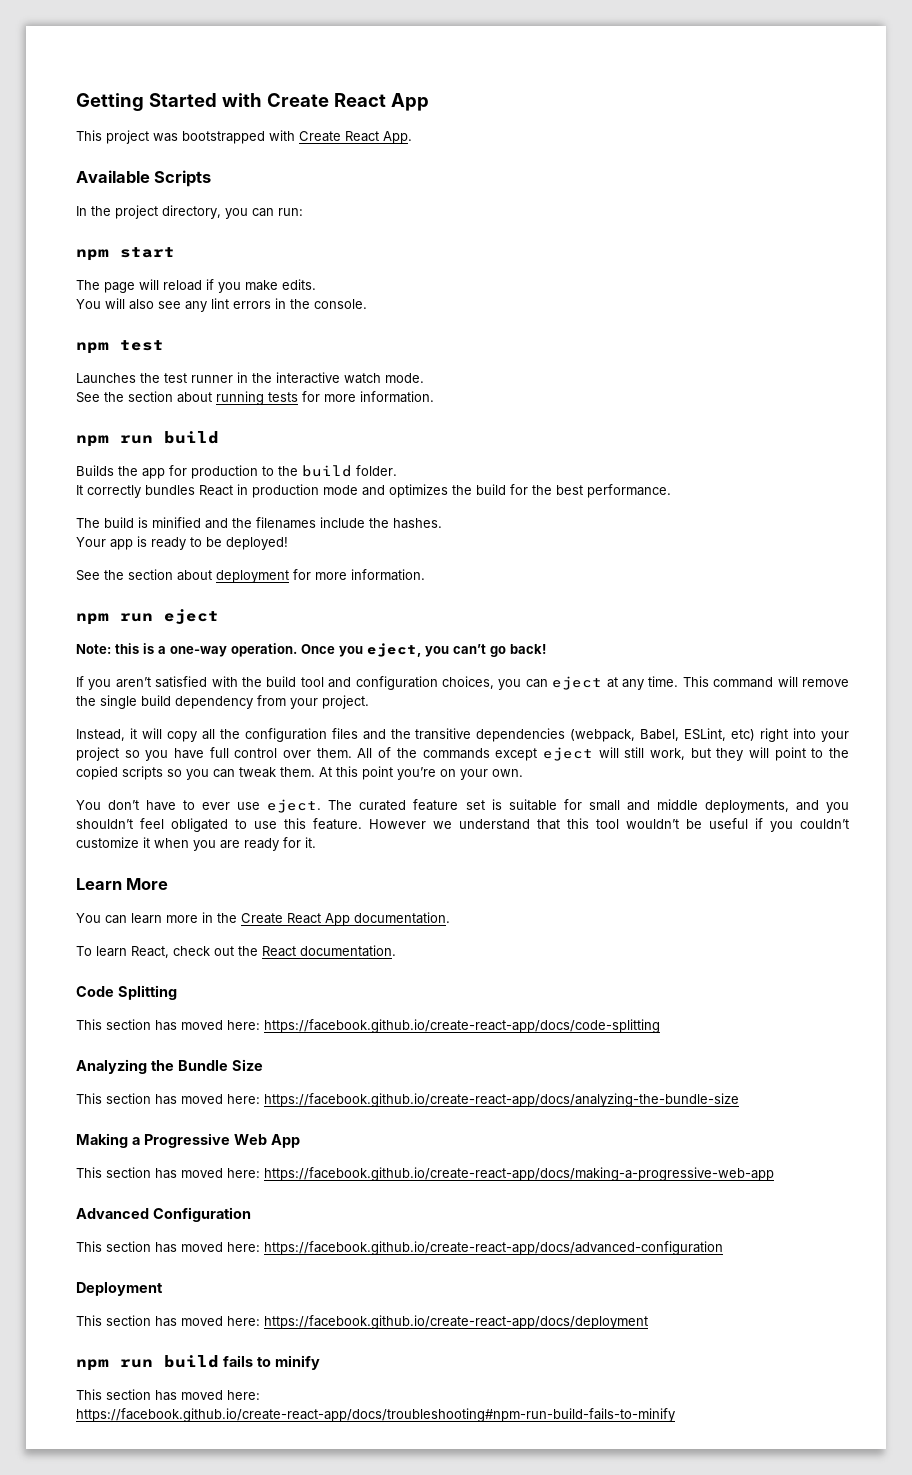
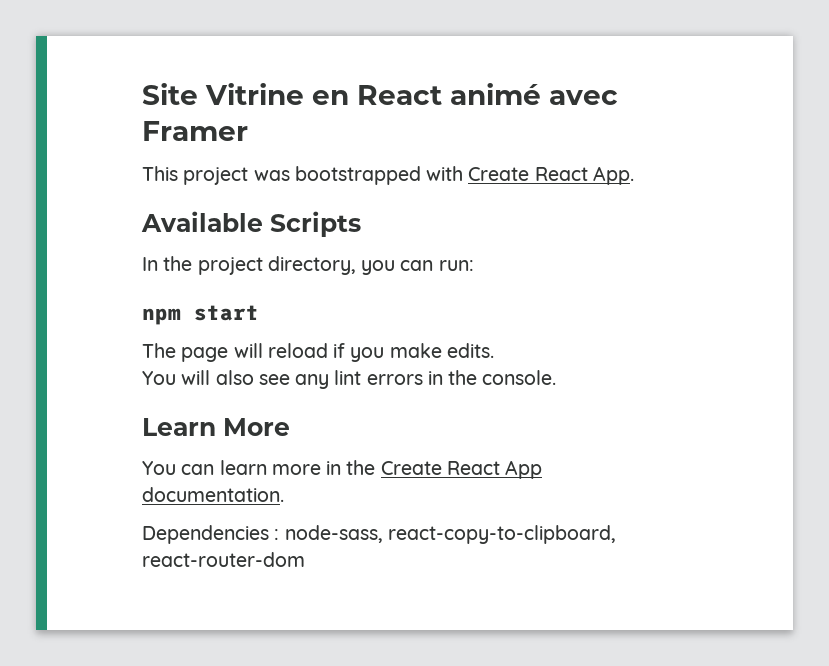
- Getting Started with Create React App
+ Site Vitrine en React animé avec Framer
- npm test
- Launches the test runner in the interactive watch mode.
- See the section about running tests for more information.
- npm run build
- Builds the app for production to the build folder.
- It correctly bundles React in production mode and optimizes the build for the best performance.
- The build is minified and the filenames include the hashes.
- Your app is ready to be deployed!
- See the section about deployment for more information.
- npm run eject
- Note: this is a one-way operation. Once you eject, you can’t go back!
- If you aren’t satisfied with the build tool and configuration choices, you can eject at any time. This command will remove the single build dependency from your project.
- Instead, it will copy all the configuration files and the transitive dependencies (webpack, Babel, ESLint, etc) right into your project so you have full control over them. All of the commands except eject will still work, but they will point to the copied scripts so you can tweak them. At this point you’re on your own.
- You don’t have to ever use eject. The curated feature set is suitable for small and middle deployments, and you shouldn’t feel obligated to use this feature. However we understand that this tool wouldn’t be useful if you couldn’t customize it when you are ready for it.
- To learn React, check out the React documentation.
- Code Splitting
- This section has moved here: https://facebook.github.io/create-react-app/docs/code-splitting
- Analyzing the Bundle Size
- This section has moved here: https://facebook.github.io/create-react-app/docs/analyzing-the-bundle-size
- Making a Progressive Web App
- This section has moved here: https://facebook.github.io/create-react-app/docs/making-a-progressive-web-app
- Advanced Configuration
- This section has moved here: https://facebook.github.io/create-react-app/docs/advanced-configuration
- Deployment
- This section has moved here: https://facebook.github.io/create-react-app/docs/deployment
- npm run build fails to minify
- This section has moved here: https://facebook.github.io/create-react-app/docs/troubleshooting#npm-run-build-fails-to-minify
+ Dependencies : node-sass, react-copy-to-clipboard, react-router-dom

